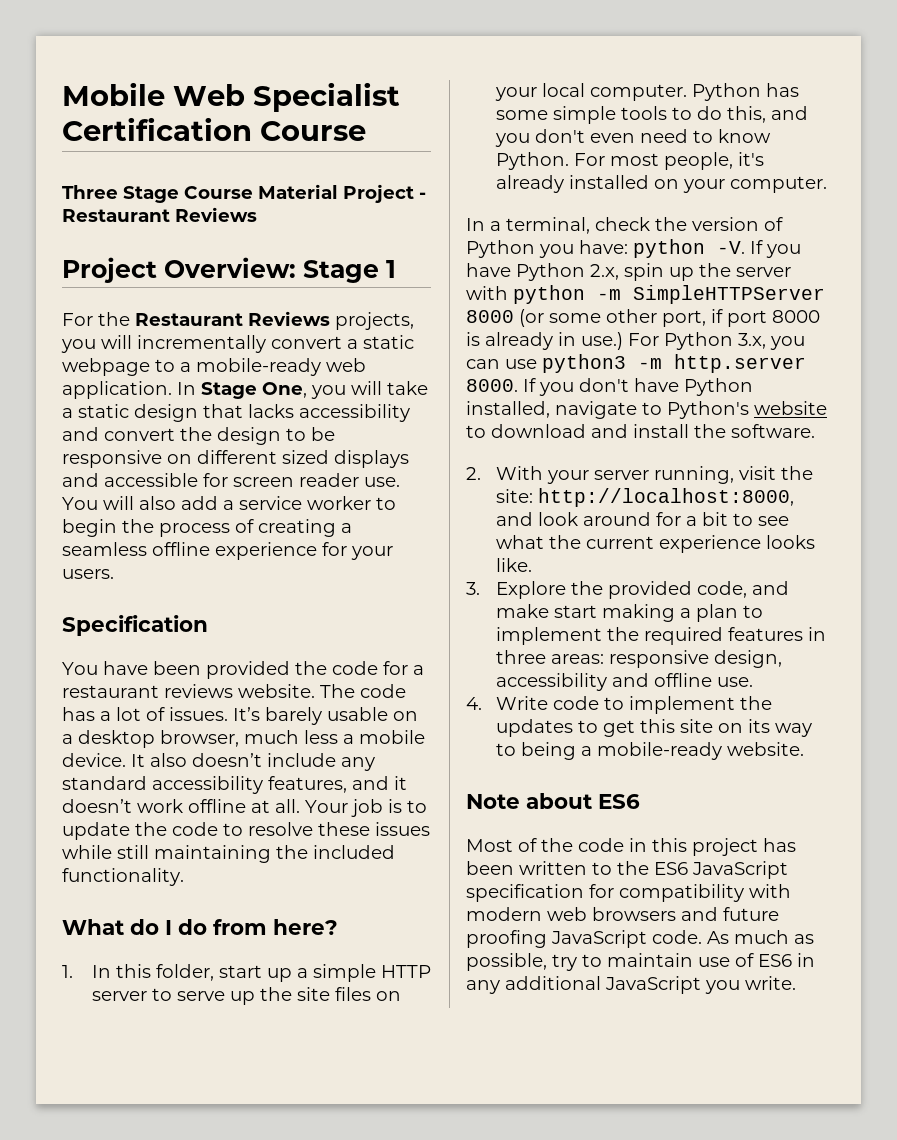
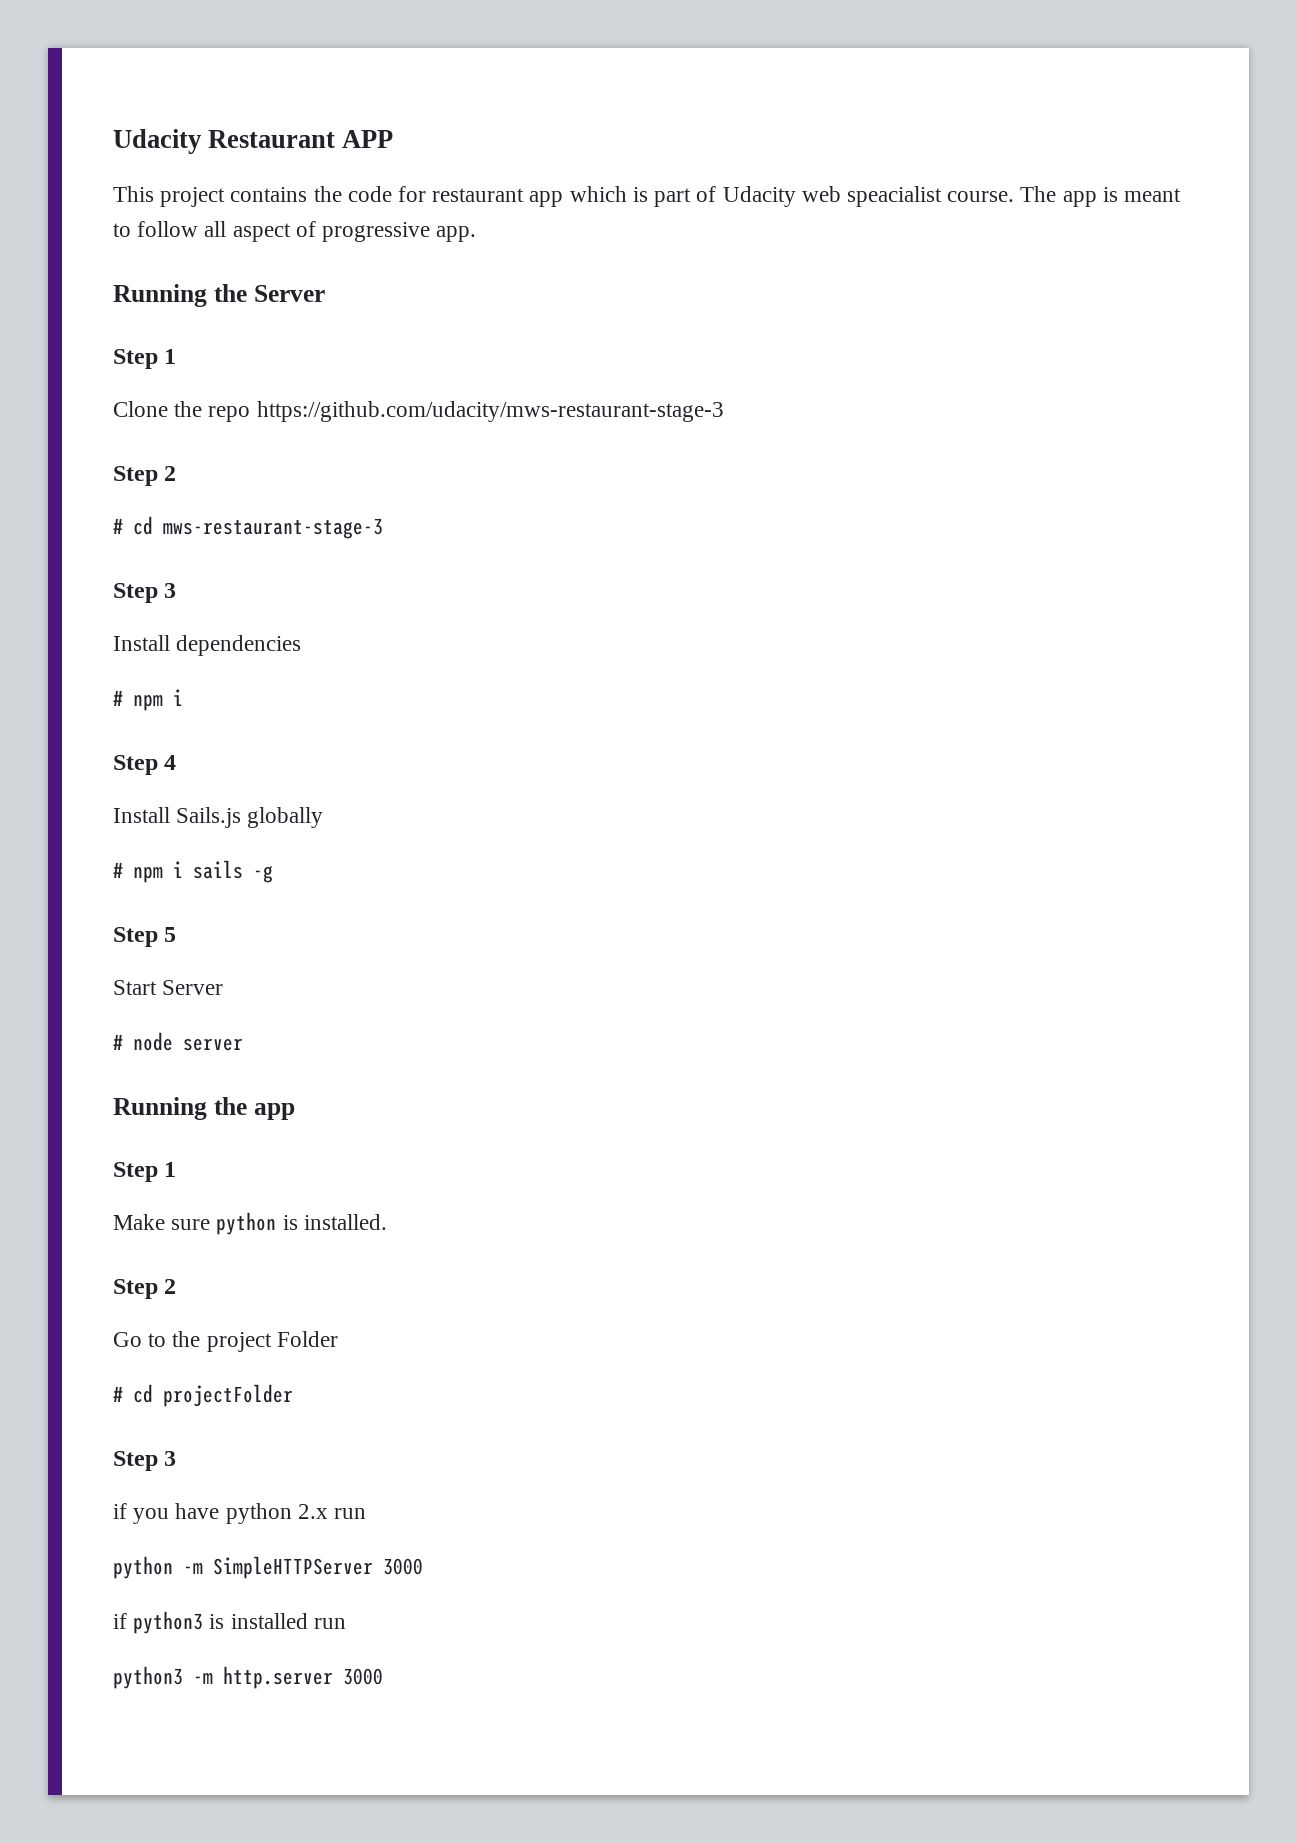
- Mobile Web Specialist Certification Course
- Three Stage Course Material Project - Restaurant Reviews
- Project Overview: Stage 1
- For the Restaurant Reviews projects, you will incrementally convert a static webpage to a mobile-ready web application. In Stage One, you will take a static design that lacks accessibility and convert the design to be responsive on different sized displays and accessible for screen reader use. You will also add a service worker to begin the process of creating a seamless offline experience for your users.
- Specification
- You have been provided the code for a restaurant reviews website. The code has a lot of issues. It’s barely usable on a desktop browser, much less a mobile device. It also doesn’t include any standard accessibility features, and it doesn’t work offline at all. Your job is to update the code to resolve these issues while still maintaining the included functionality.
- What do I do from here?
- 1. In this folder, start up a simple HTTP server to serve up the site files on your local computer. Python has some simple tools to do this, and you don't even need to know Python. For most people, it's already installed on your computer.
- In a terminal, check the version of Python you have: python -V. If you have Python 2.x, spin up the server with python -m SimpleHTTPServer 8000 (or some other port, if port 8000 is already in use.) For Python 3.x, you can use python3 -m http.server 8000. If you don't have Python installed, navigate to Python's website to download and install the software.
- 2. With your server running, visit the site: http://localhost:8000, and look around for a bit to see what the current experience looks like.
- 3. Explore the provided code, and make start making a plan to implement the required features in three areas: responsive design, accessibility and offline use.
- 4. Write code to implement the updates to get this site on its way to being a mobile-ready website.
- Note about ES6
- Most of the code in this project has been written to the ES6 JavaScript specification for compatibility with modern web browsers and future proofing JavaScript code. As much as possible, try to maintain use of ES6 in any additional JavaScript you write.
+ Udacity Restaurant APP
+ This project contains the code for restaurant app which is part of Udacity web speacialist course. The app is meant to follow all aspect of progressive app.
+ Running the Server
+ Step 1
+ Clone the repo https://github.com/udacity/mws-restaurant-stage-3
+ Step 2
+ # cd mws-restaurant-stage-3
+ Step 3
+ Install dependencies
+ # npm i
+ Step 4
+ Install Sails.js globally
+ # npm i sails -g
+ Step 5
+ Start Server
+ # node server
+ Running the app
+ Step 1
+ Make sure python is installed.
+ Step 2
+ Go to the project Folder
+ # cd projectFolder
+ Step 3
+ if you have python 2.x run
+ python -m SimpleHTTPServer 3000
+ if python3 is installed run
+ python3 -m http.server 3000

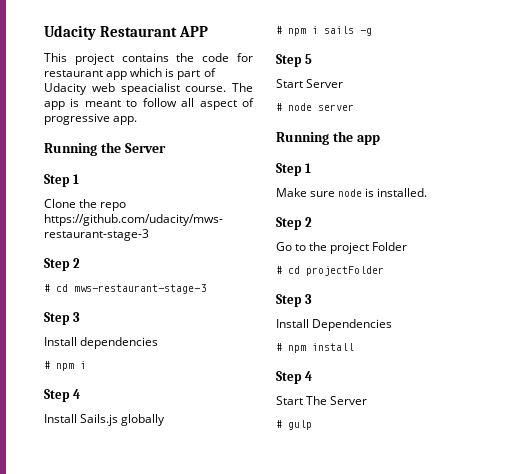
- Make sure python is installed.
+ Make sure node is installed.
- if you have python 2.x run
- python -m SimpleHTTPServer 3000
- if python3 is installed run
- python3 -m http.server 3000
+ Install Dependencies
+ # npm install
+ Step 4
+ Start The Server
+ # gulp

